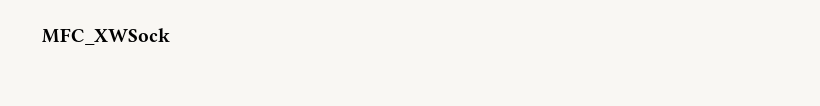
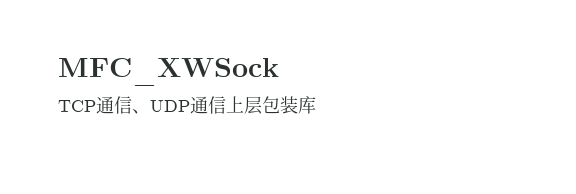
+ TCP通信、UDP通信上层包装库

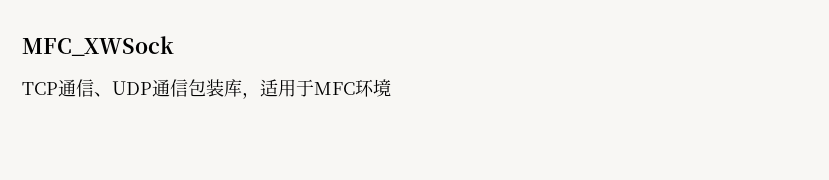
- TCP通信、UDP通信上层包装库
+ TCP通信、UDP通信包装库，适用于MFC环境

